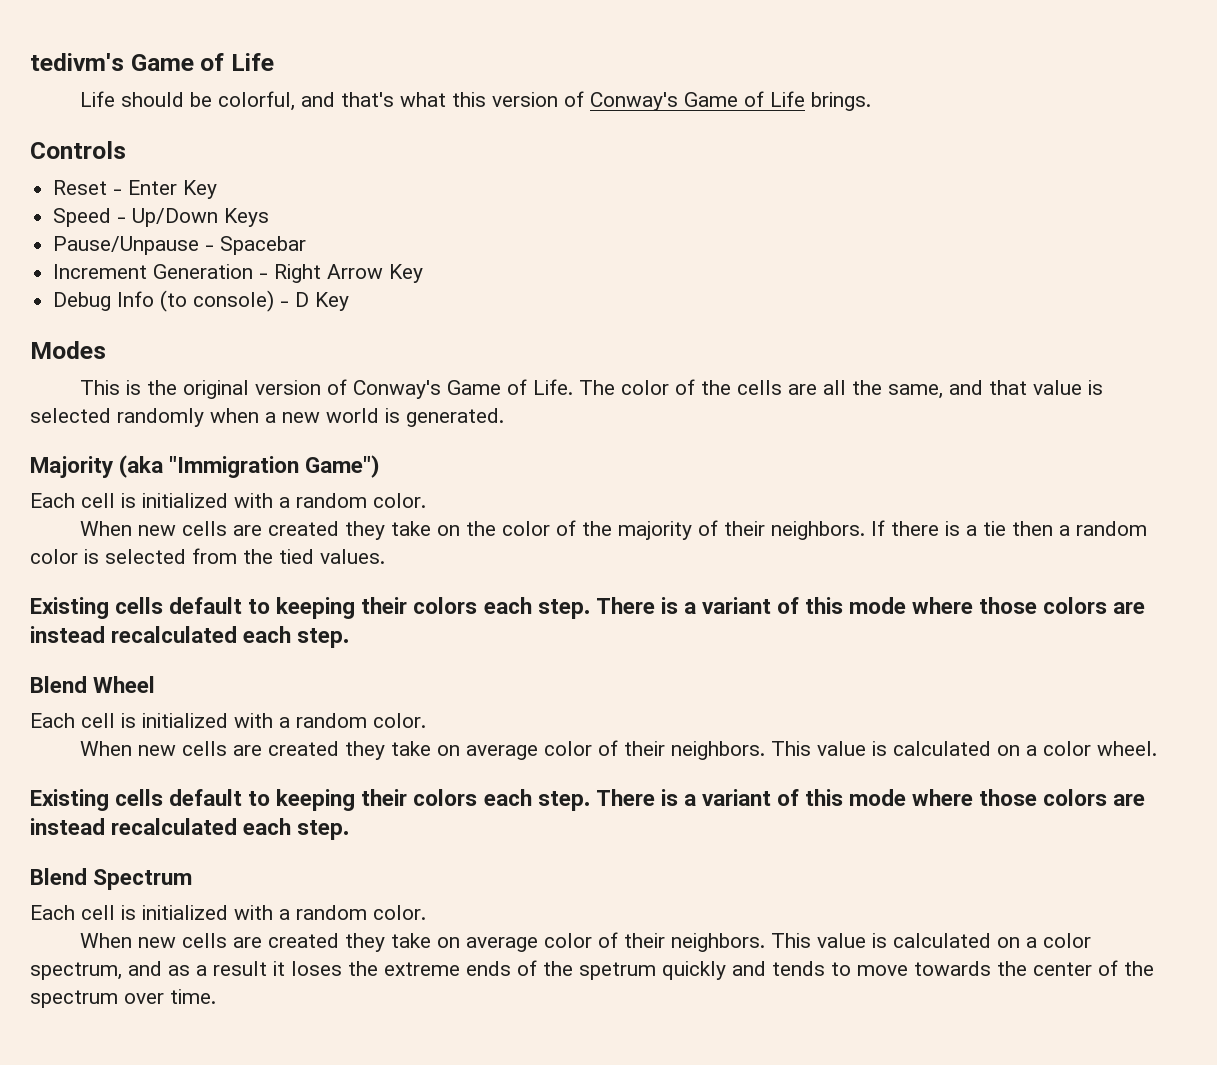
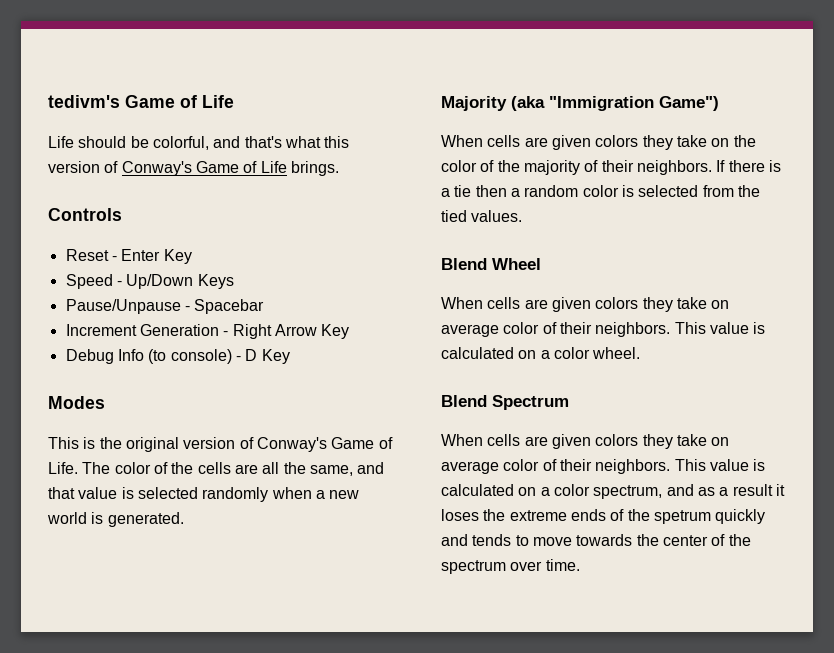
  Majority (aka "Immigration Game")
- Each cell is initialized with a random color.
- When new cells are created they take on the color of the majority of their neighbors.
+ When cells are given colors they take on the color of the majority of their neighbors.
  If there is a tie then a random color is selected from the tied values.
- Existing cells default to keeping their colors each step. There is a variant of this mode where those colors are instead recalculated each step.
  Blend Wheel
- Each cell is initialized with a random color.
- When new cells are created they take on average color of their neighbors.
+ When cells are given colors they take on average color of their neighbors.
  This value is calculated on a color wheel.
- Existing cells default to keeping their colors each step. There is a variant of this mode where those colors are instead recalculated each step.
  Blend Spectrum
- Each cell is initialized with a random color.
- When new cells are created they take on average color of their neighbors.
+ When cells are given colors they take on average color of their neighbors.

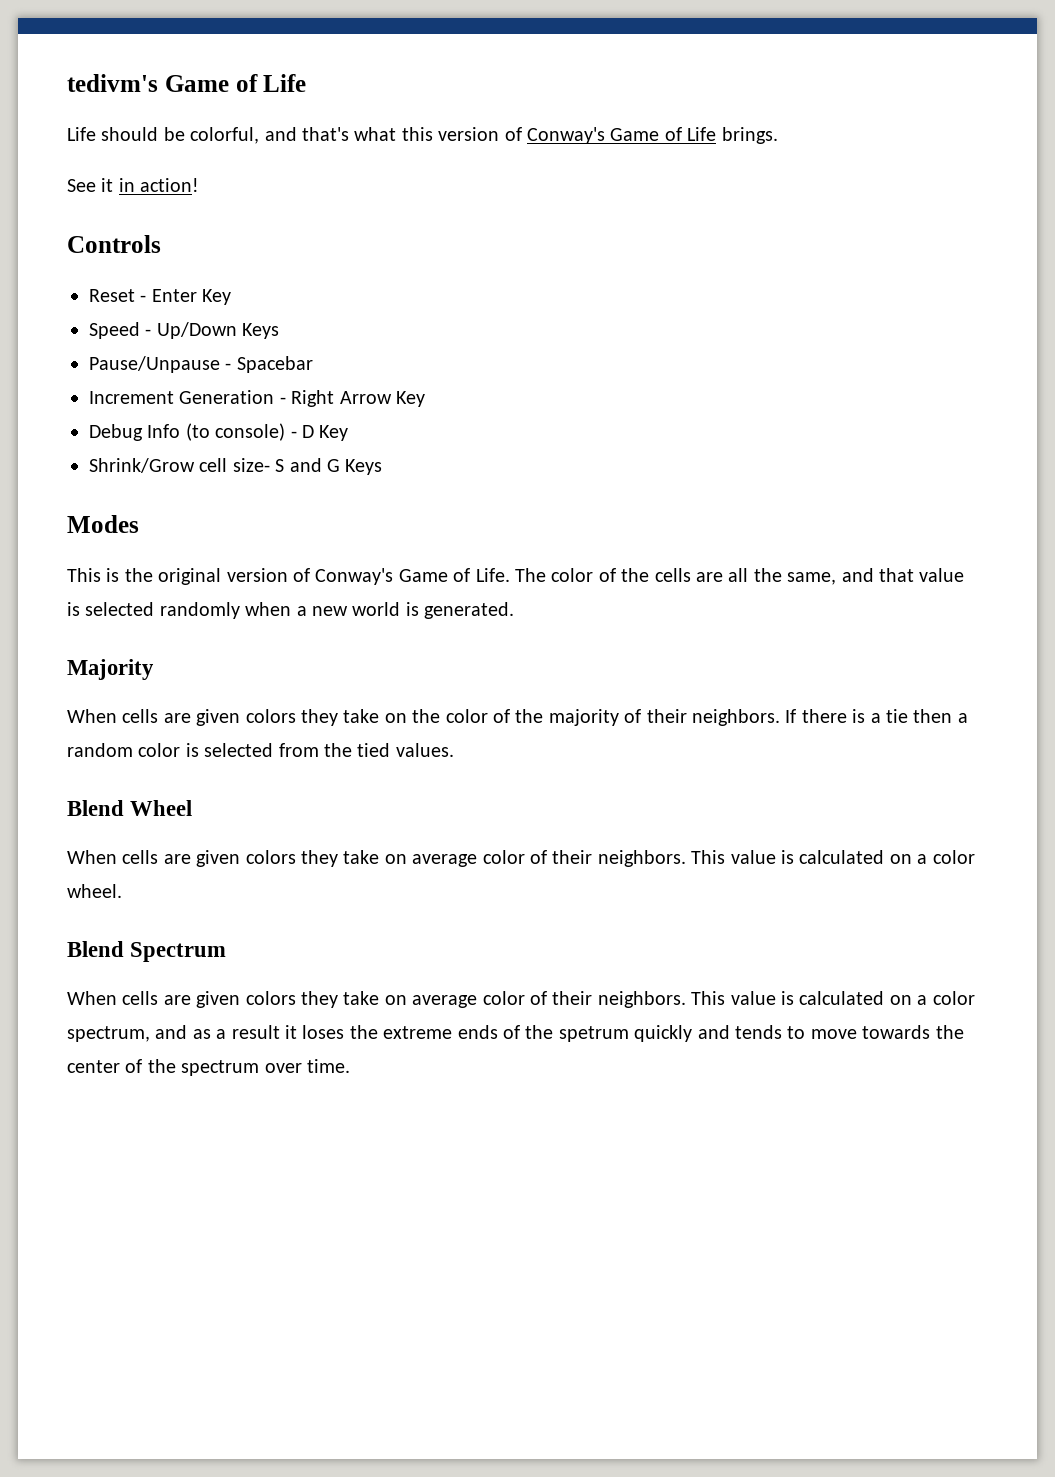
+ See it in action!
+ Shrink/Grow cell size- S and G Keys
- Majority (aka "Immigration Game")
+ Majority

